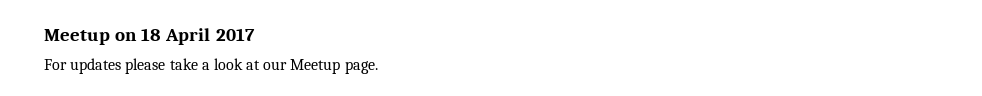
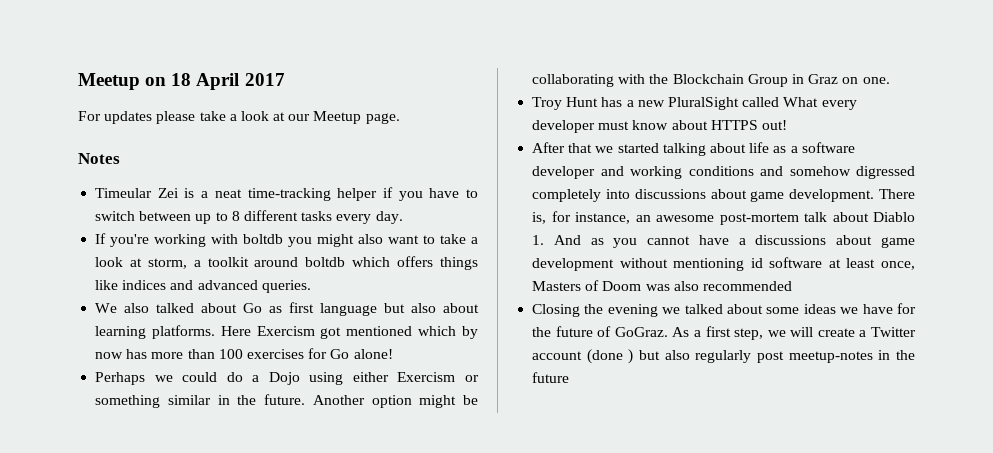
+ Notes
+ Timeular Zei is a neat time-tracking helper if you have to switch between up to 8 different tasks every day.
+ If you're working with boltdb you might also want to take a look at storm, a toolkit around boltdb which offers things like indices and advanced queries.
+ We also talked about Go as first language but also about learning platforms. Here Exercism got mentioned which by now has more than 100 exercises for Go alone!
+ Perhaps we could do a Dojo using either Exercism or something similar in the future. Another option might be collaborating with the Blockchain Group in Graz on one.
+ Troy Hunt has a new PluralSight called What every developer must know about HTTPS out!
+ After that we started talking about life as a software developer and working conditions and somehow digressed completely into discussions about game development. There is, for instance, an awesome post-mortem talk about Diablo 1. And as you cannot have a discussions about game development without mentioning id software at least once, Masters of Doom was also recommended
+ Closing the evening we talked about some ideas we have for the future of GoGraz. As a first step, we will create a Twitter account (done ) but also regularly post meetup-notes in the future

